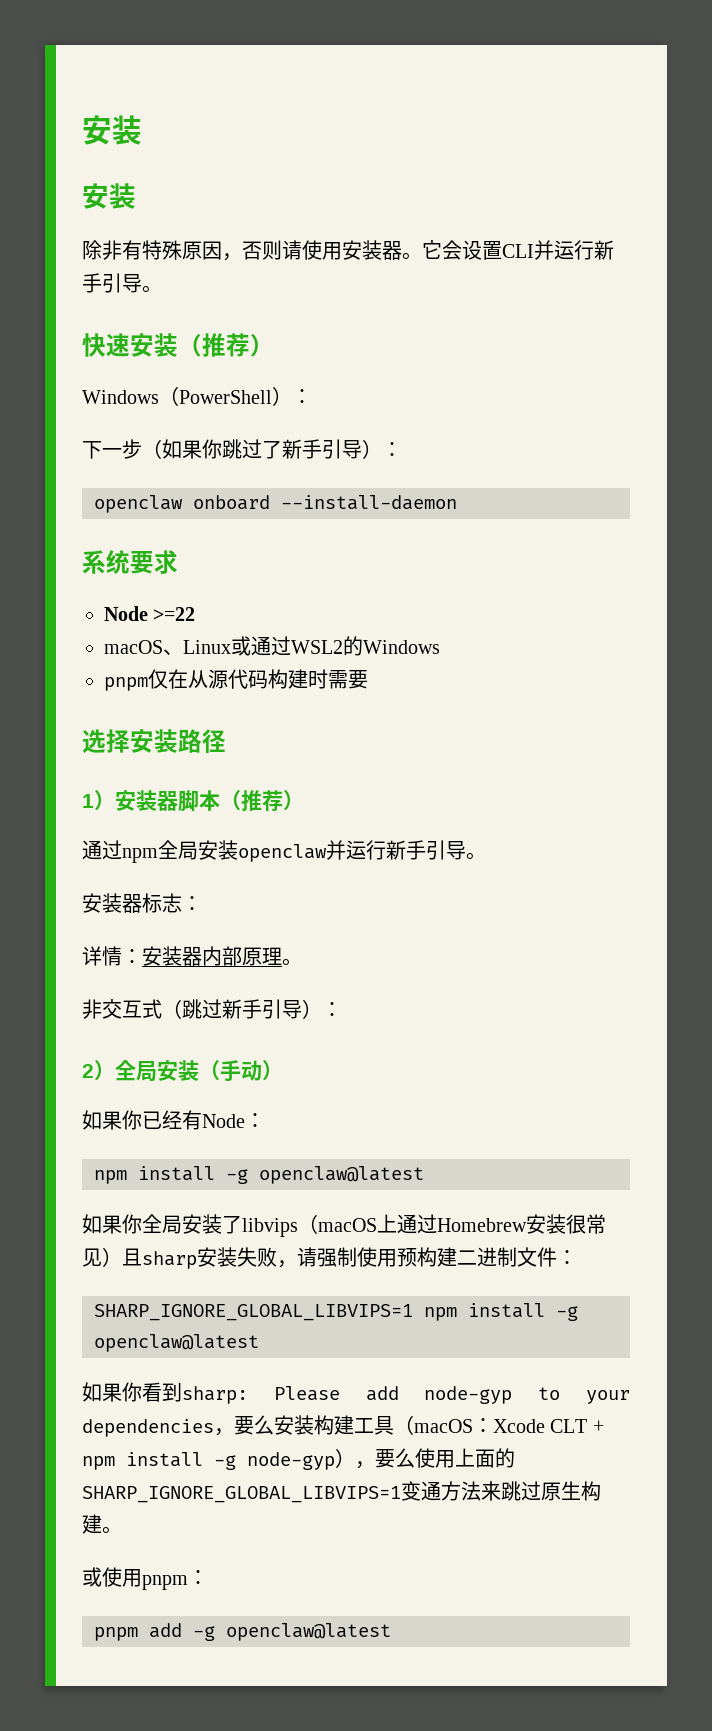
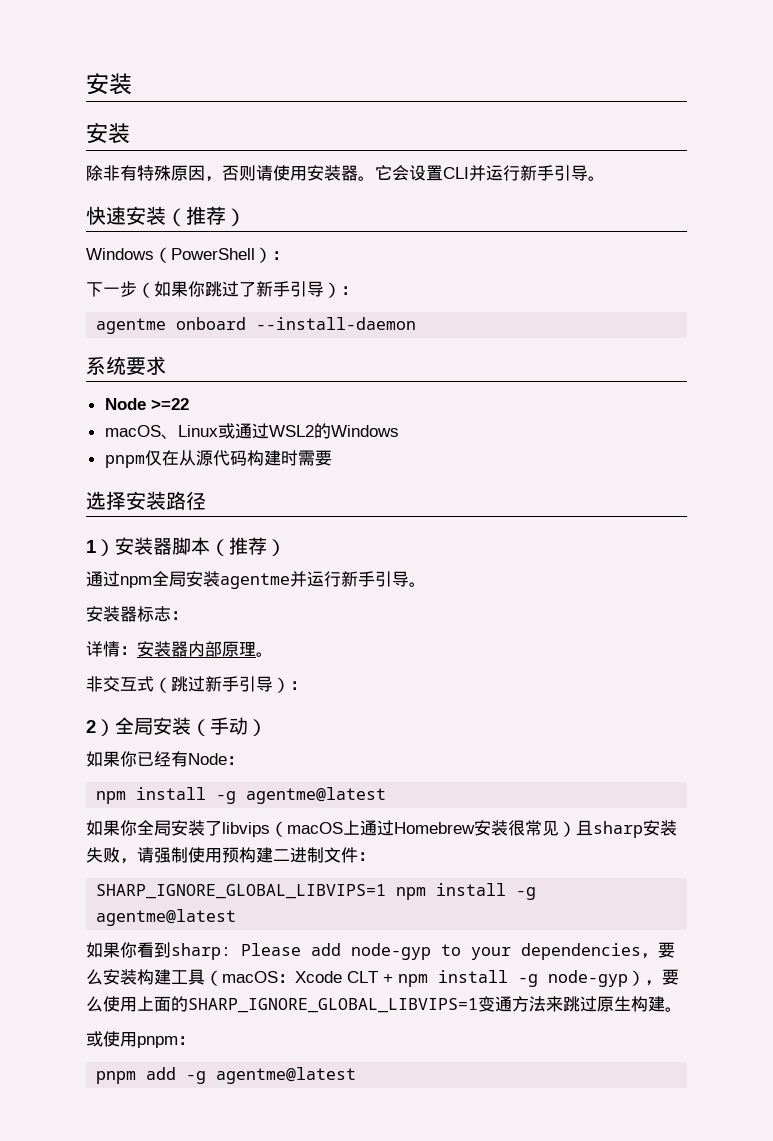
- openclaw onboard --install-daemon
+ agentme onboard --install-daemon
- 通过npm全局安装openclaw并运行新手引导。
+ 通过npm全局安装agentme并运行新手引导。
  如果你已经有Node：
- npm install -g openclaw@latest
+ npm install -g agentme@latest
- SHARP_IGNORE_GLOBAL_LIBVIPS=1 npm install -g openclaw@latest
+ SHARP_IGNORE_GLOBAL_LIBVIPS=1 npm install -g agentme@latest
- pnpm add -g openclaw@latest
+ pnpm add -g agentme@latest

